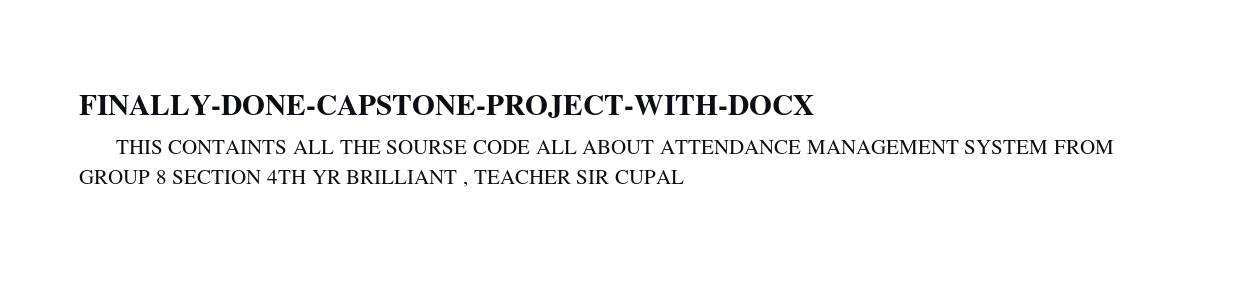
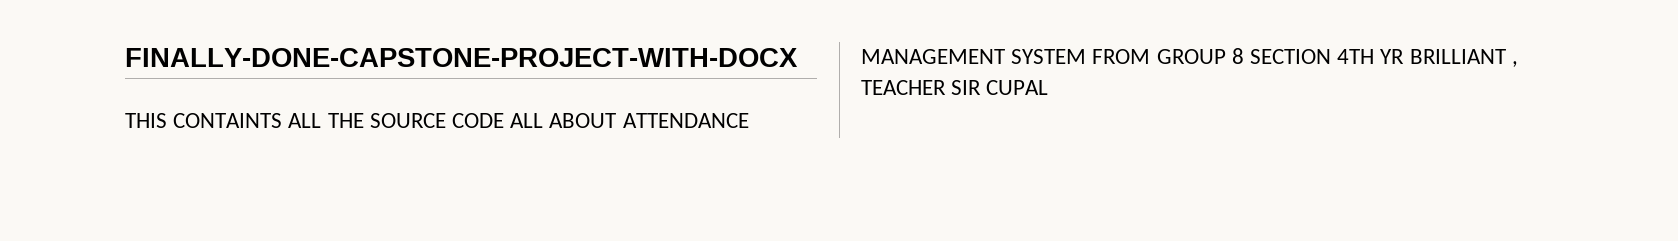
- THIS CONTAINTS ALL THE SOURSE CODE ALL ABOUT ATTENDANCE MANAGEMENT SYSTEM FROM GROUP 8 SECTION 4TH YR BRILLIANT , TEACHER SIR CUPAL
+ THIS CONTAINTS ALL THE SOURCE CODE ALL ABOUT ATTENDANCE MANAGEMENT SYSTEM FROM GROUP 8 SECTION 4TH YR BRILLIANT , TEACHER SIR CUPAL

